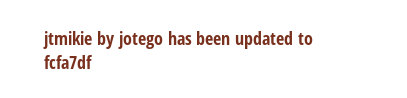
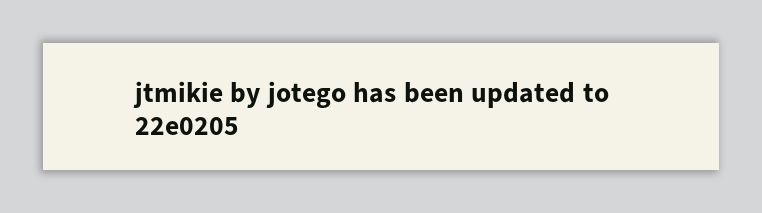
- jtmikie by jotego has been updated to fcfa7df
+ jtmikie by jotego has been updated to 22e0205

